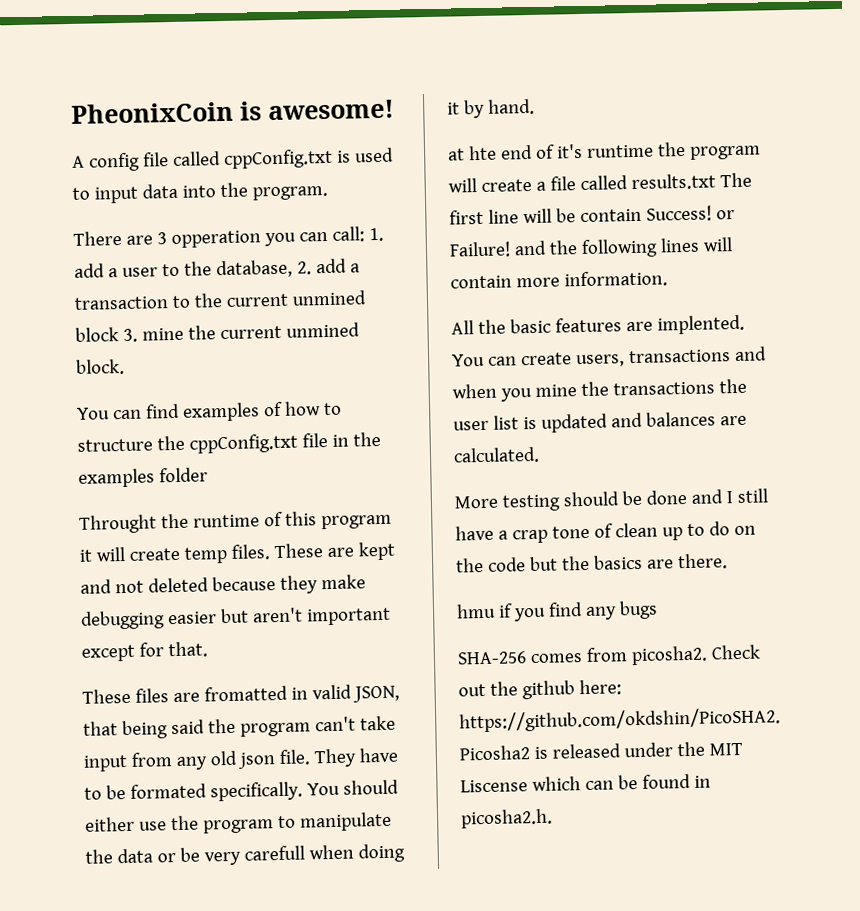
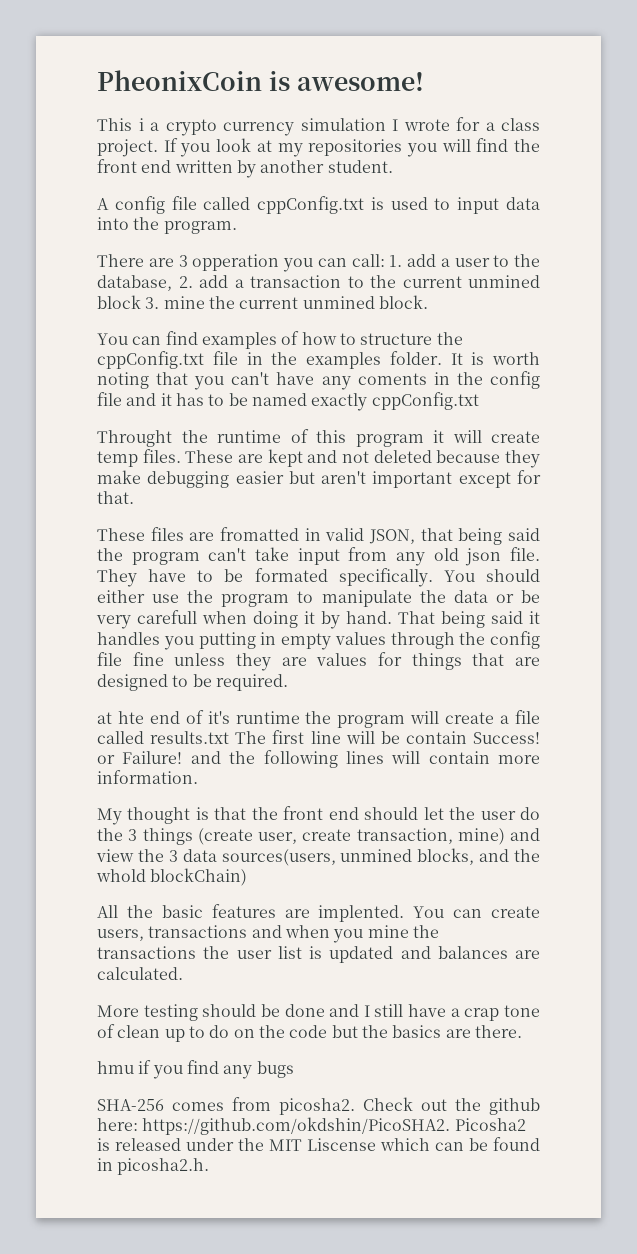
+ This i a crypto currency simulation I wrote for a class project. If you look at my repositories you will find the front end written by another student.
- You can find examples of how to structure the cppConfig.txt file in the examples folder
+ You can find examples of how to structure the cppConfig.txt file in the examples folder. It is worth noting that you can't have any coments in the config file and it has to be named exactly cppConfig.txt
+ That being said it handles you putting in empty values through the config file fine unless they are values for things that are designed to be required.
+ My thought is that the front end should let the user do the 3 things (create user, create transaction, mine) and view the 3 data sources(users, unmined blocks, and the whold blockChain)

